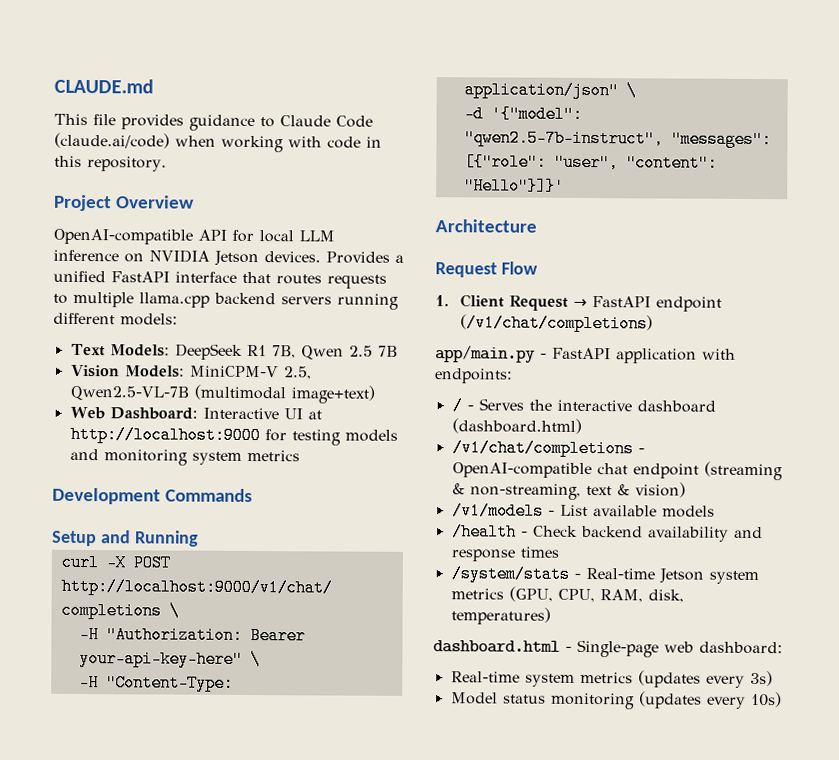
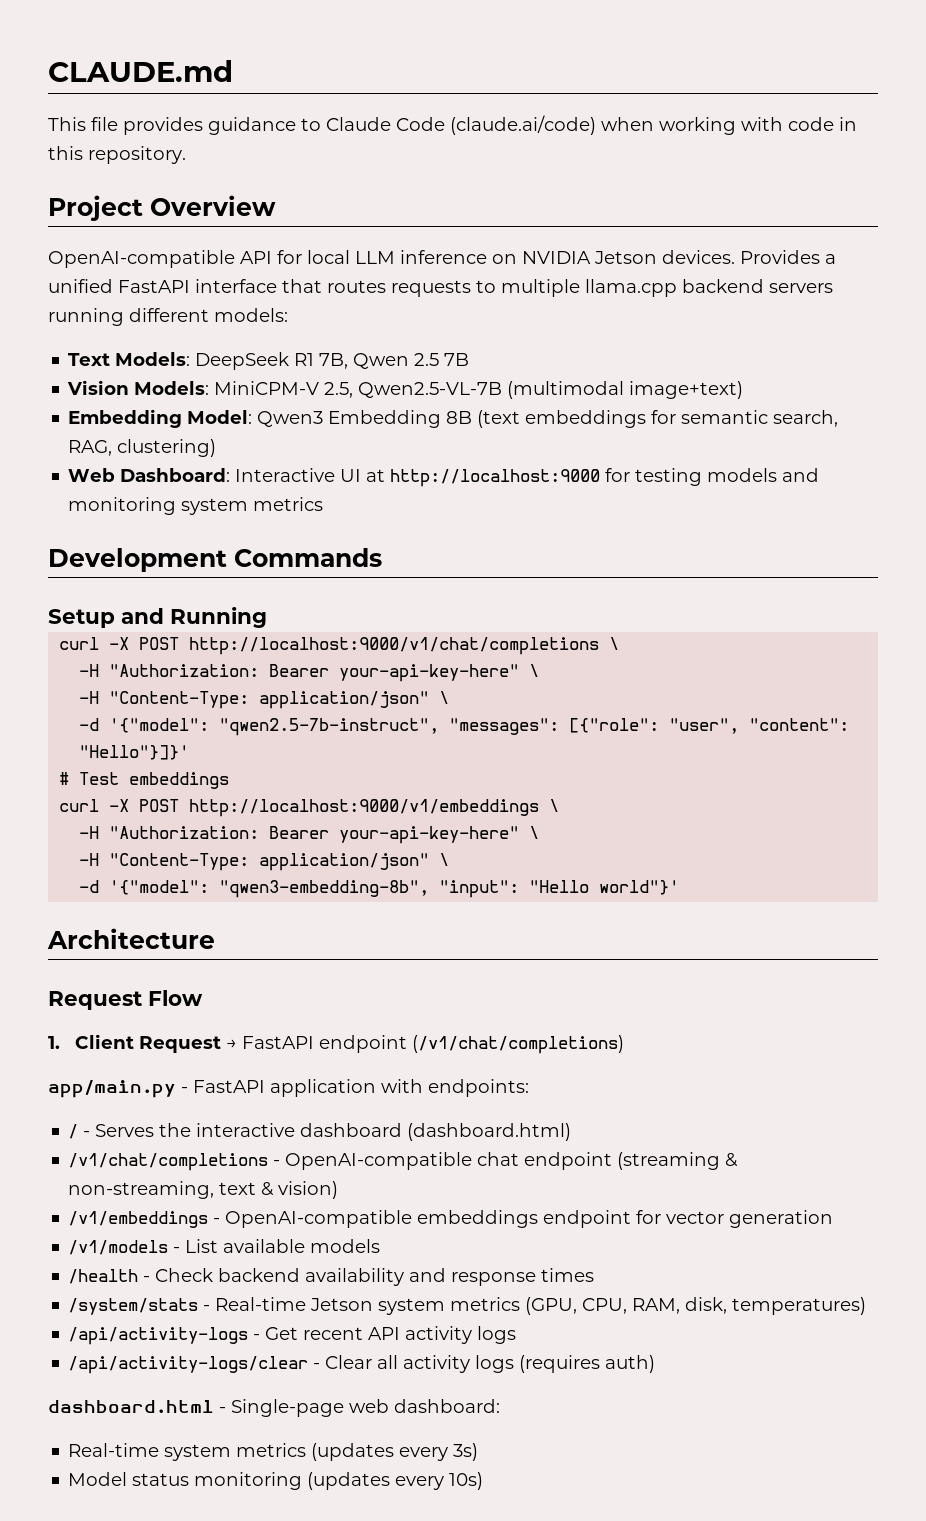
+ Embedding Model: Qwen3 Embedding 8B (text embeddings for semantic search, RAG, clustering)
+ # Test embeddings
+ curl -X POST http://localhost:9000/v1/embeddings \
+ -H "Authorization: Bearer your-api-key-here" \
+ -H "Content-Type: application/json" \
+ -d '{"model": "qwen3-embedding-8b", "input": "Hello world"}'
+ /v1/embeddings - OpenAI-compatible embeddings endpoint for vector generation
+ /api/activity-logs - Get recent API activity logs
+ /api/activity-logs/clear - Clear all activity logs (requires auth)

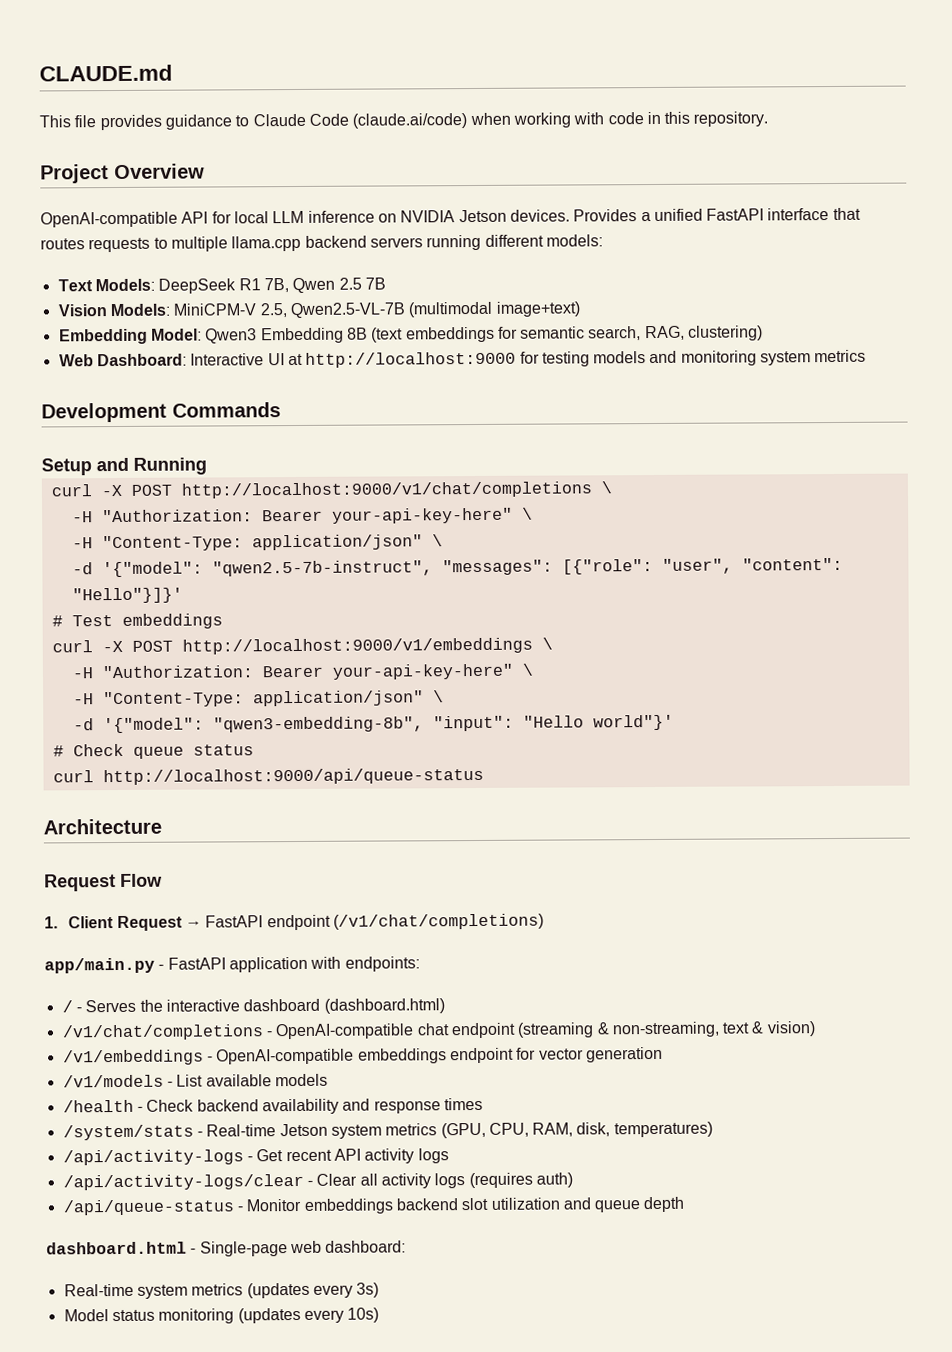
+ # Check queue status
+ curl http://localhost:9000/api/queue-status
+ /api/queue-status - Monitor embeddings backend slot utilization and queue depth

